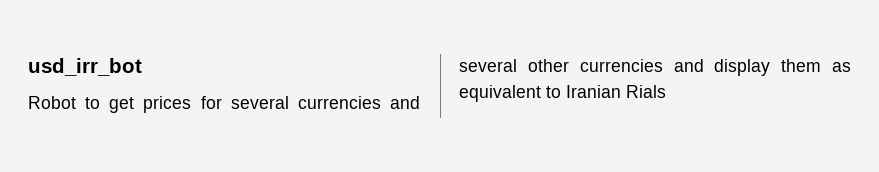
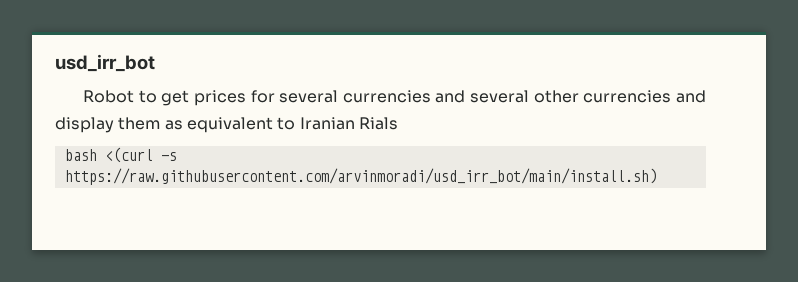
+ bash <(curl -s https://raw.githubusercontent.com/arvinmoradi/usd_irr_bot/main/install.sh)

